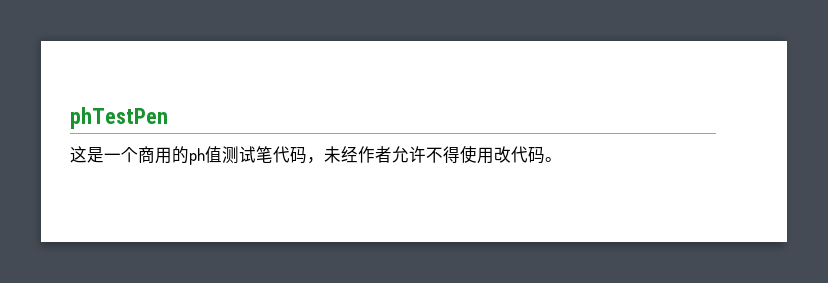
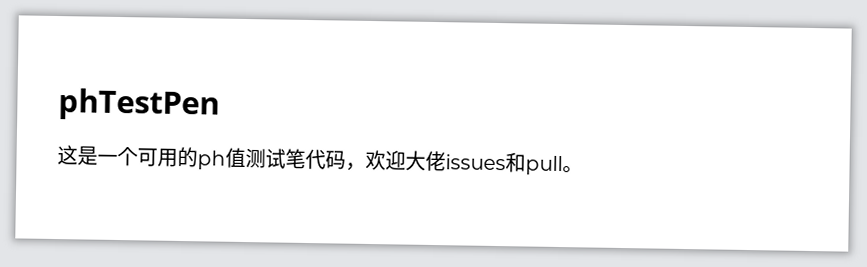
- 这是一个商用的ph值测试笔代码，未经作者允许不得使用改代码。
+ 这是一个可用的ph值测试笔代码，欢迎大佬issues和pull。

